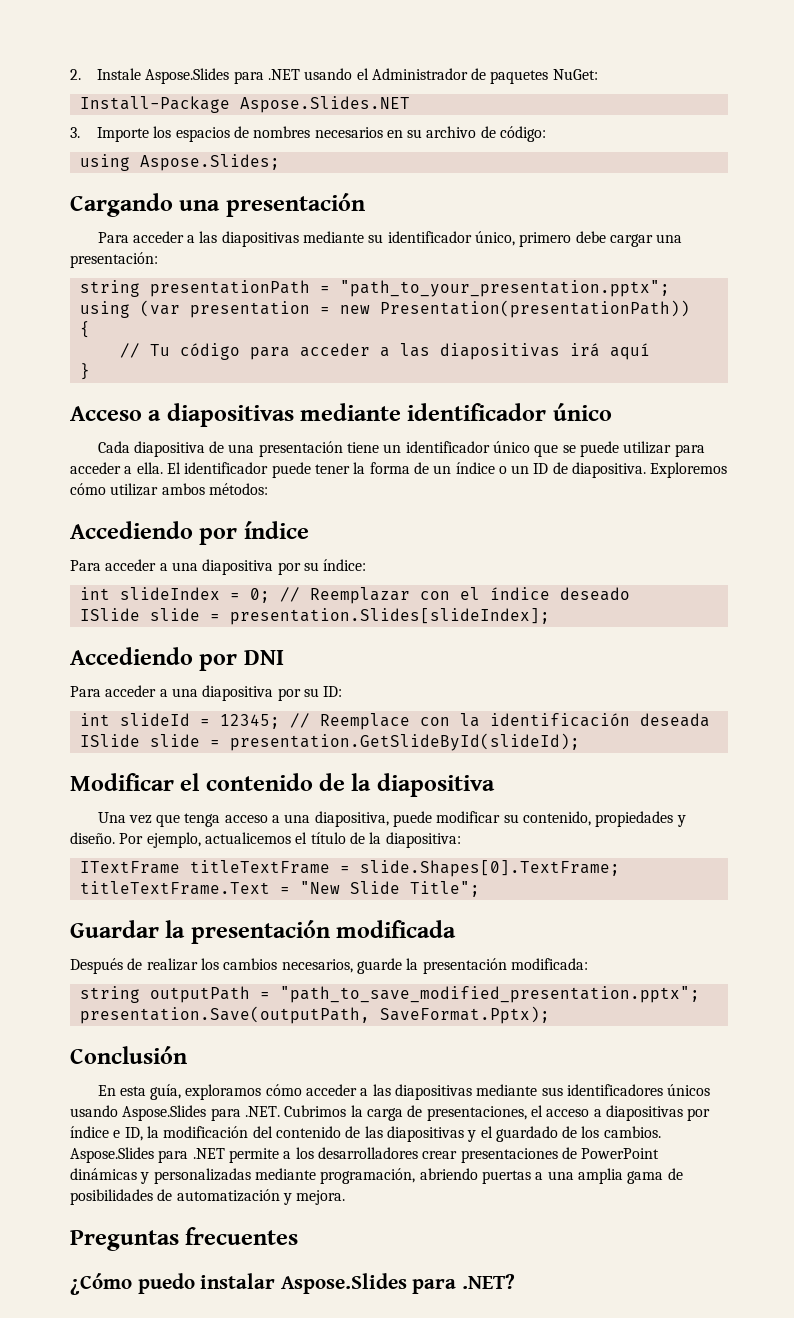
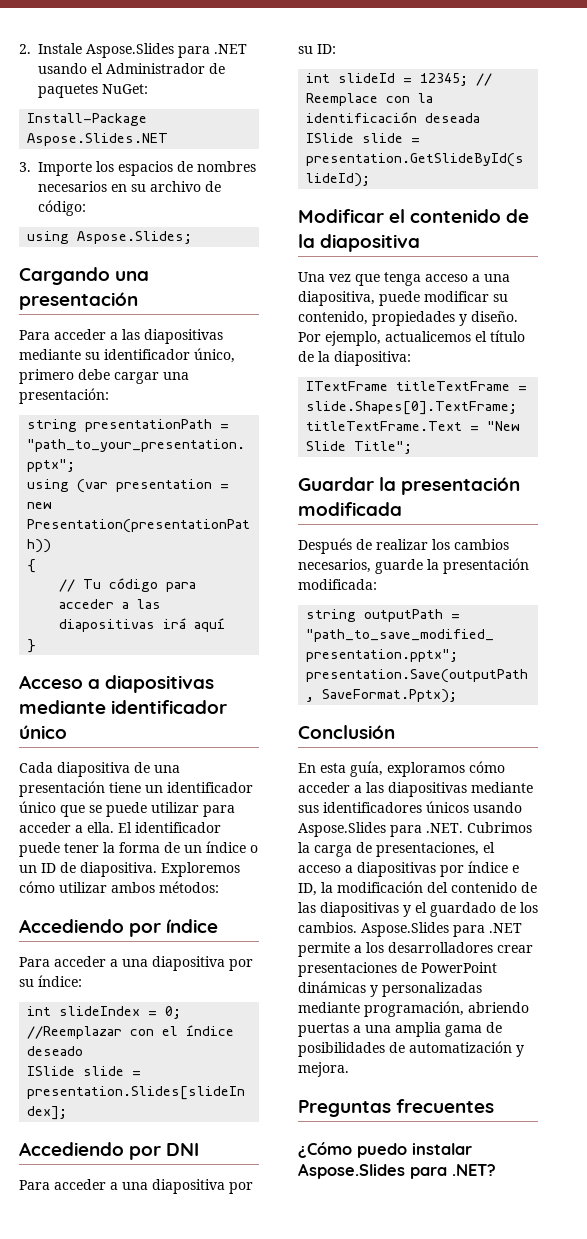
- int slideIndex = 0; // Reemplazar con el índice deseado
+ int slideIndex = 0; //Reemplazar con el índice deseado

